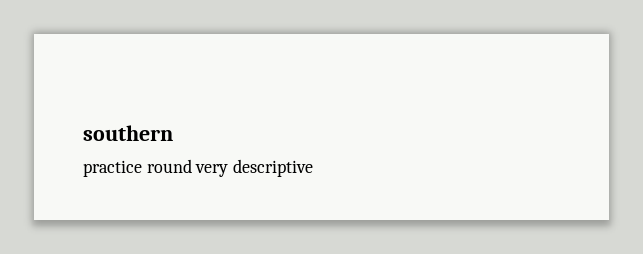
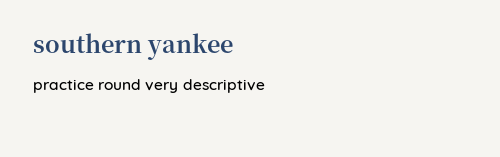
- southern
+ southern yankee

